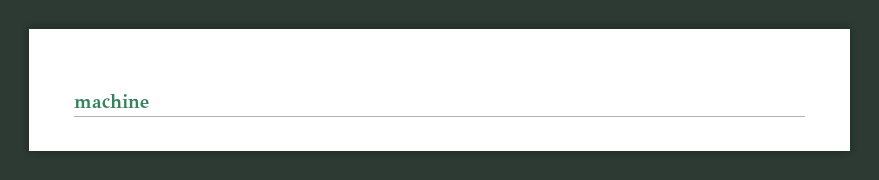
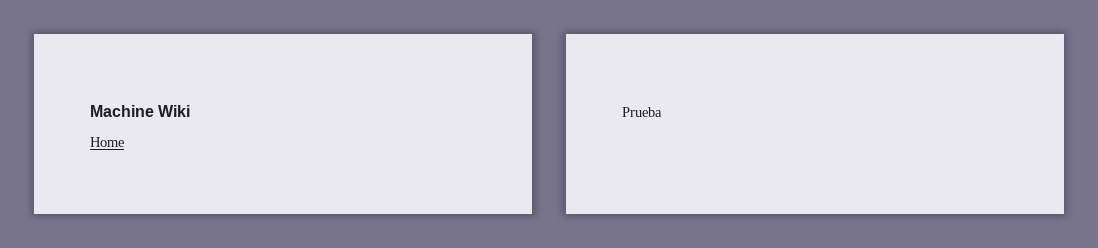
- machine
+ Machine Wiki
+ Home
+ Prueba

